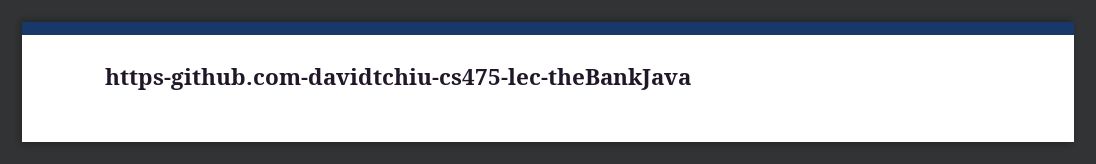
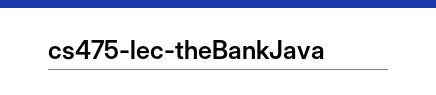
- https-github.com-davidtchiu-cs475-lec-theBankJava
+ cs475-lec-theBankJava

